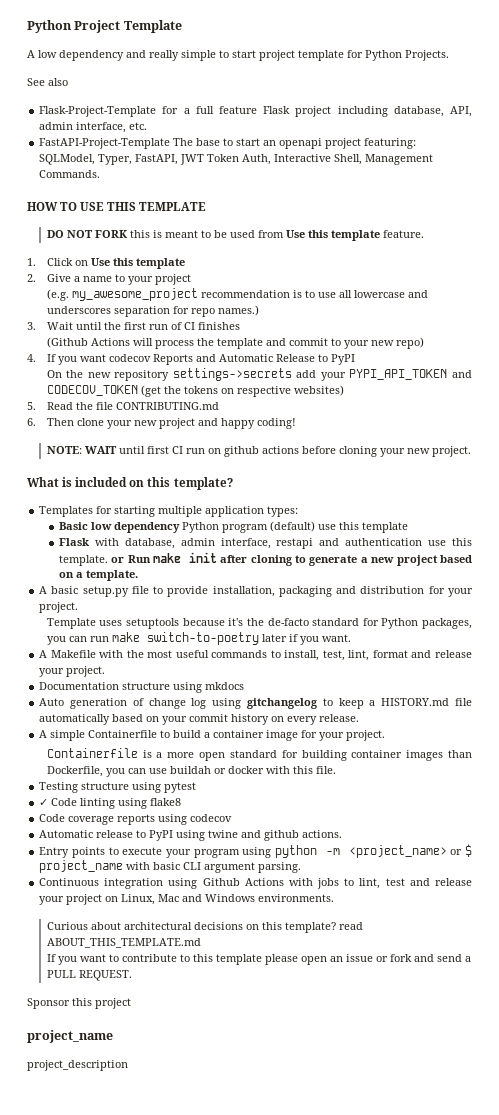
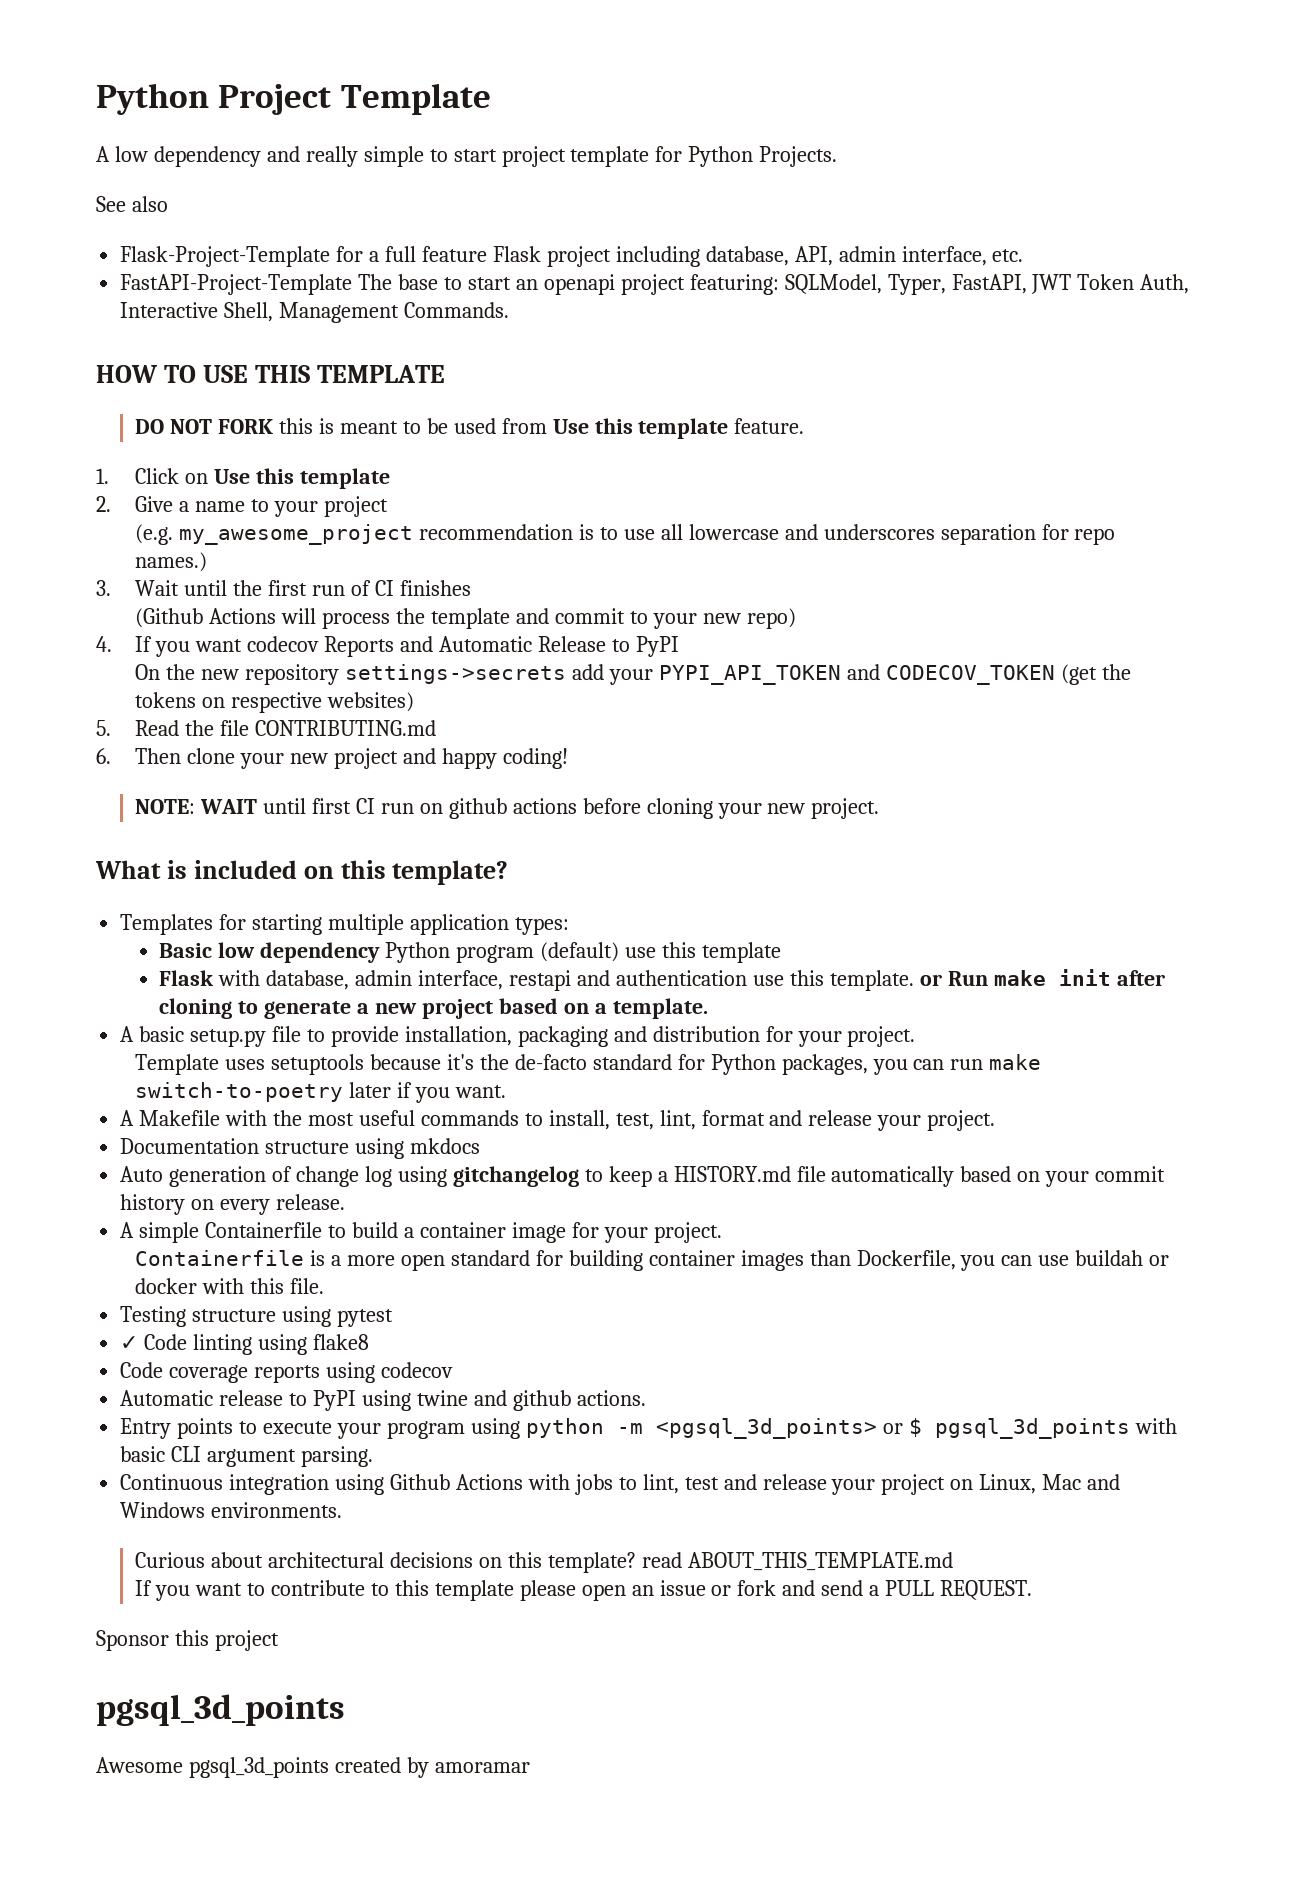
- Entry points to execute your program using python -m <project_name> or $ project_name with basic CLI argument parsing.
+ Entry points to execute your program using python -m <pgsql_3d_points> or $ pgsql_3d_points with basic CLI argument parsing.
  Sponsor this project
- project_name
- project_description
+ pgsql_3d_points
+ Awesome pgsql_3d_points created by amoramar

